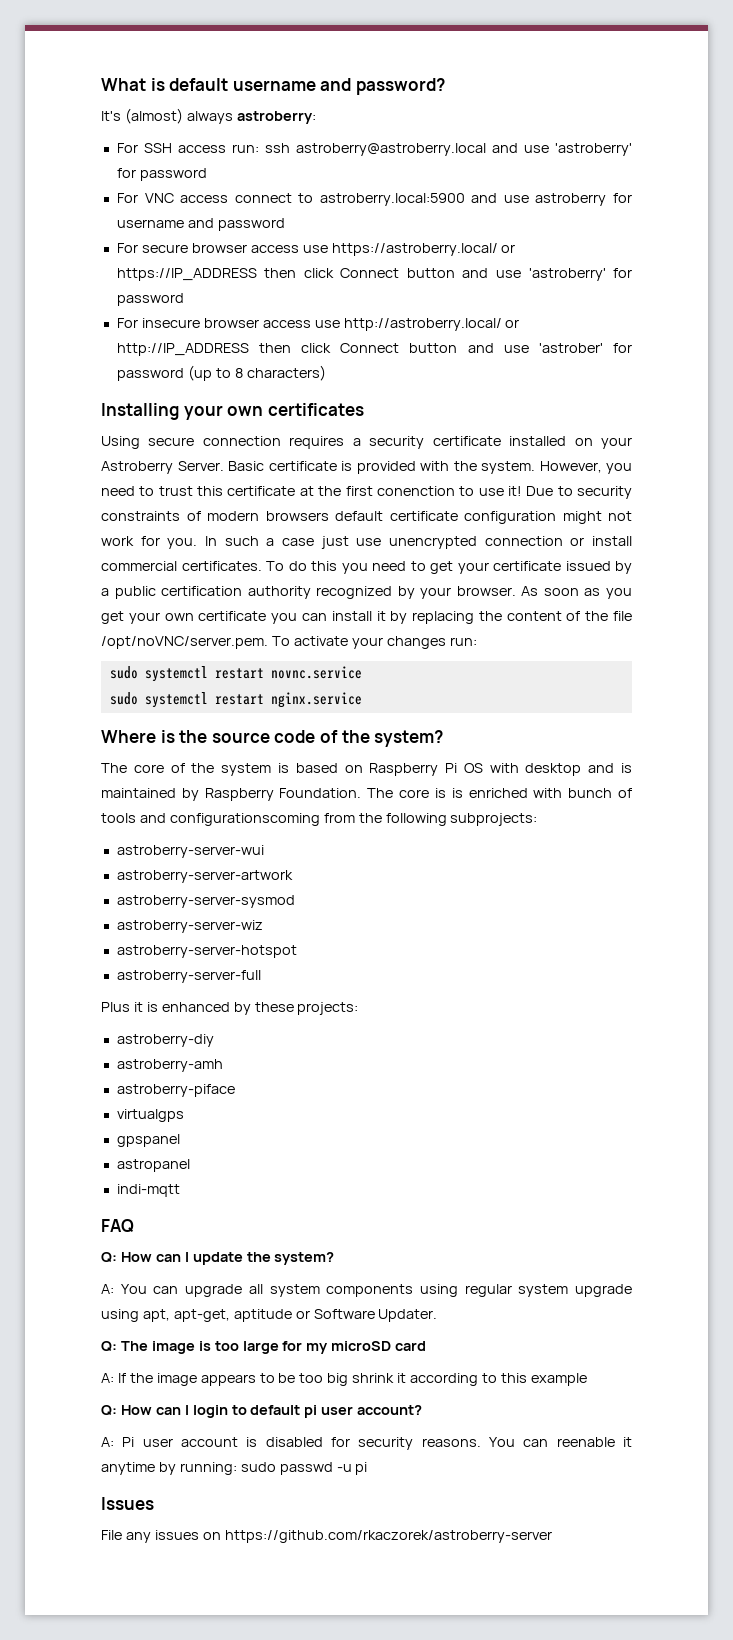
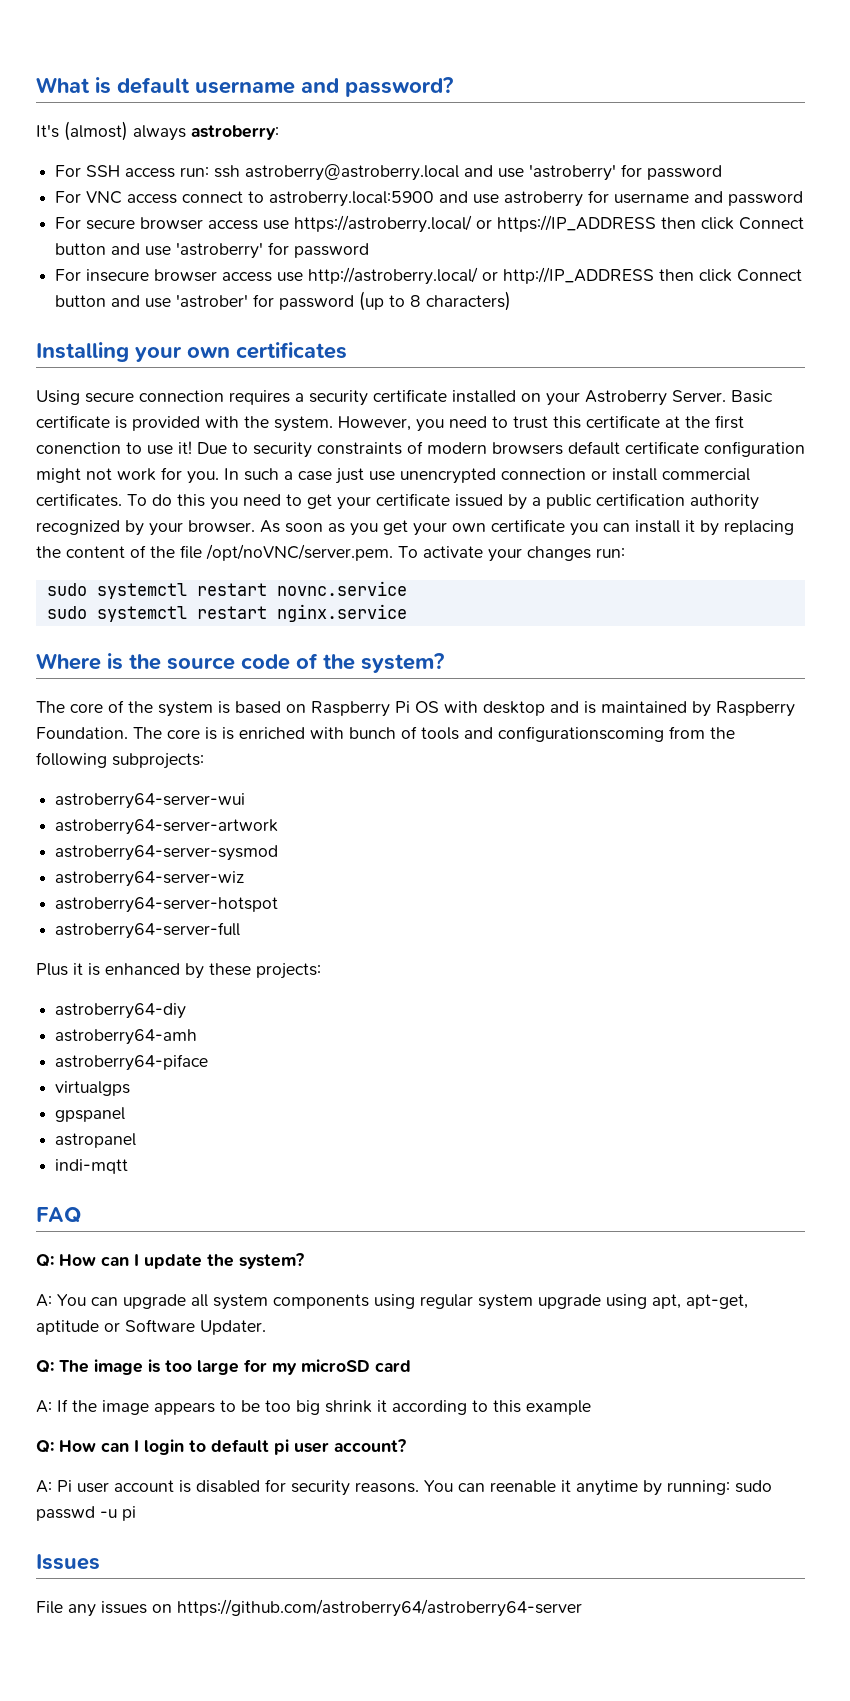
- astroberry-server-wui
- astroberry-server-artwork
- astroberry-server-sysmod
- astroberry-server-wiz
- astroberry-server-hotspot
- astroberry-server-full
+ astroberry64-server-wui
+ astroberry64-server-artwork
+ astroberry64-server-sysmod
+ astroberry64-server-wiz
+ astroberry64-server-hotspot
+ astroberry64-server-full
- astroberry-diy
- astroberry-amh
- astroberry-piface
+ astroberry64-diy
+ astroberry64-amh
+ astroberry64-piface
- File any issues on https://github.com/rkaczorek/astroberry-server
+ File any issues on https://github.com/astroberry64/astroberry64-server

